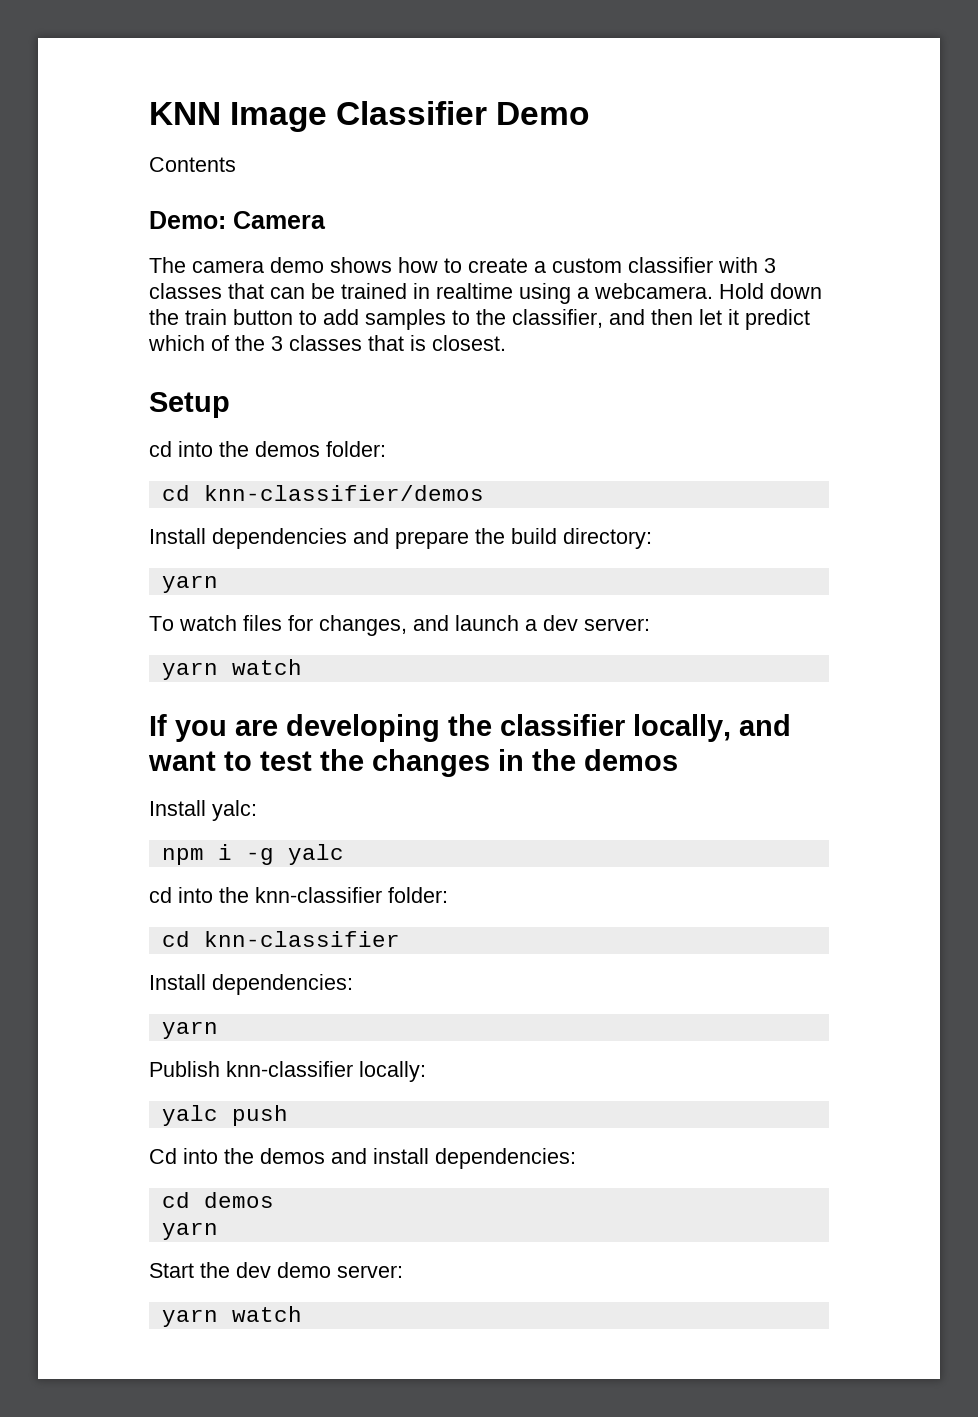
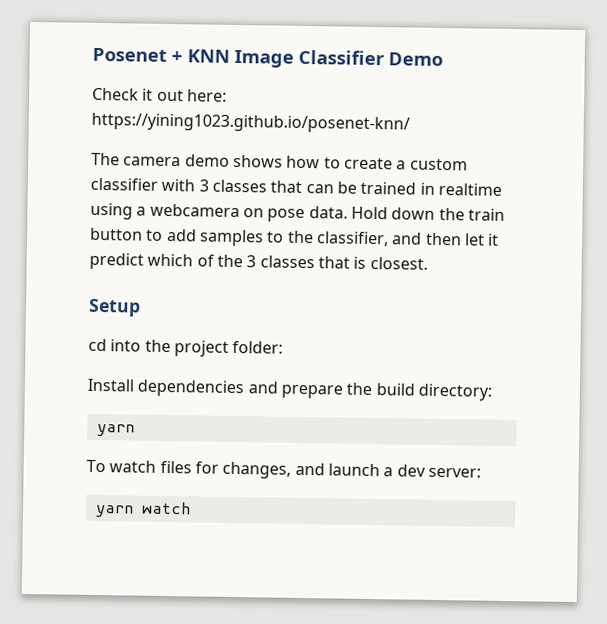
- KNN Image Classifier Demo
+ Posenet + KNN Image Classifier Demo
- Contents
- Demo: Camera
+ Check it out here: https://yining1023.github.io/posenet-knn/
- The camera demo shows how to create a custom classifier with 3 classes that can be trained in realtime using a webcamera.
+ The camera demo shows how to create a custom classifier with 3 classes that can be trained in realtime using a webcamera on pose data.
- cd into the demos folder:
- cd knn-classifier/demos
+ cd into the project folder:
- If you are developing the classifier locally, and want to test the changes in the demos
- Install yalc:
- npm i -g yalc
- cd into the knn-classifier folder:
- cd knn-classifier
- Install dependencies:
- yarn
- Publish knn-classifier locally:
- yalc push
- Cd into the demos and install dependencies:
- cd demos
- yarn
- Start the dev demo server:
- yarn watch

